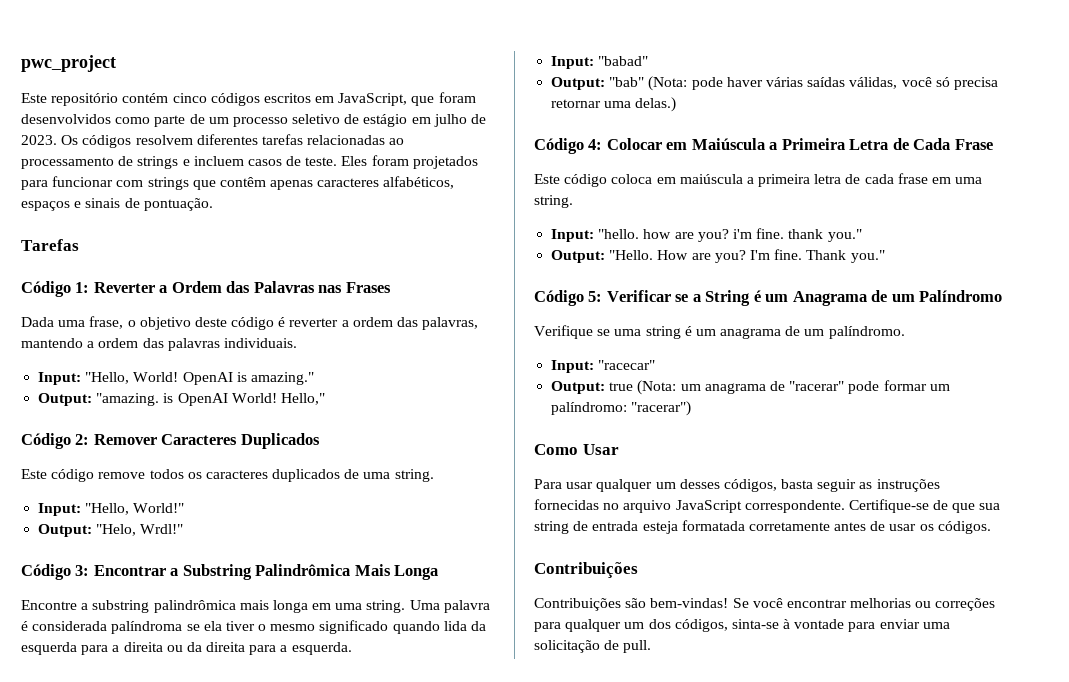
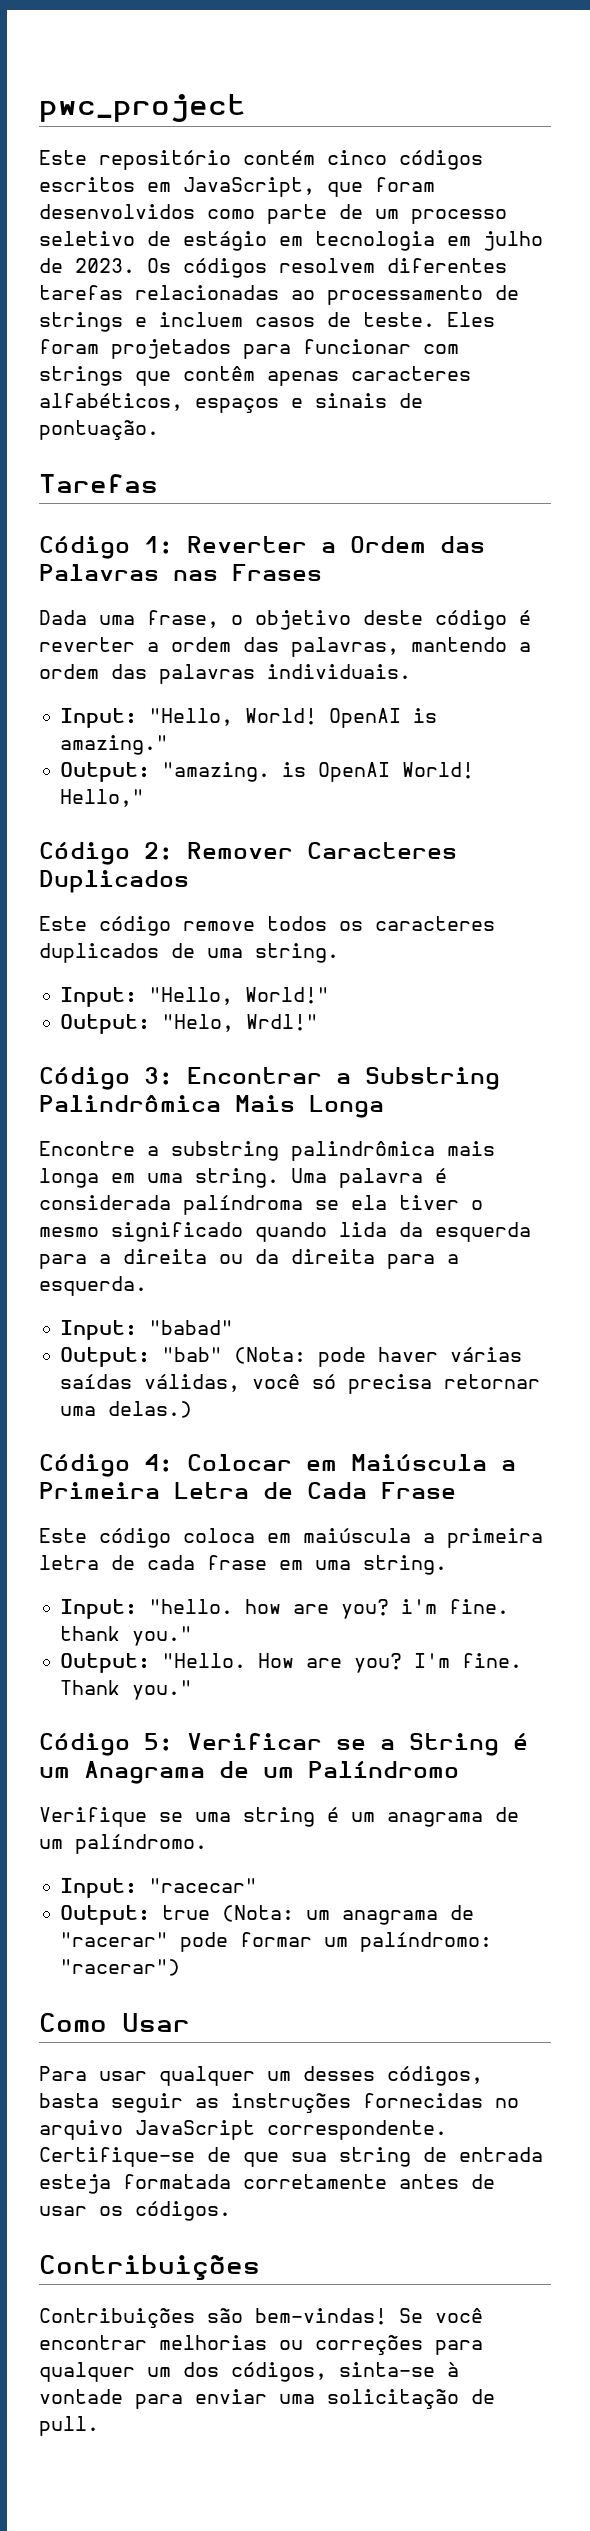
- Este repositório contém cinco códigos escritos em JavaScript, que foram desenvolvidos como parte de um processo seletivo de estágio em julho de 2023.
+ Este repositório contém cinco códigos escritos em JavaScript, que foram desenvolvidos como parte de um processo seletivo de estágio em tecnologia em julho de 2023.

